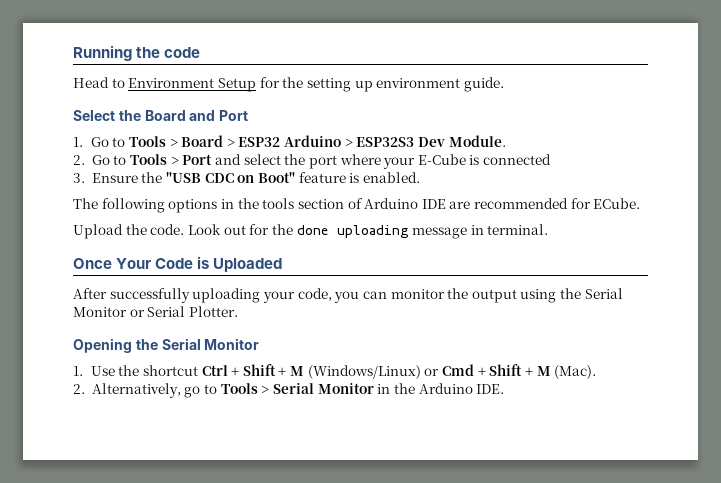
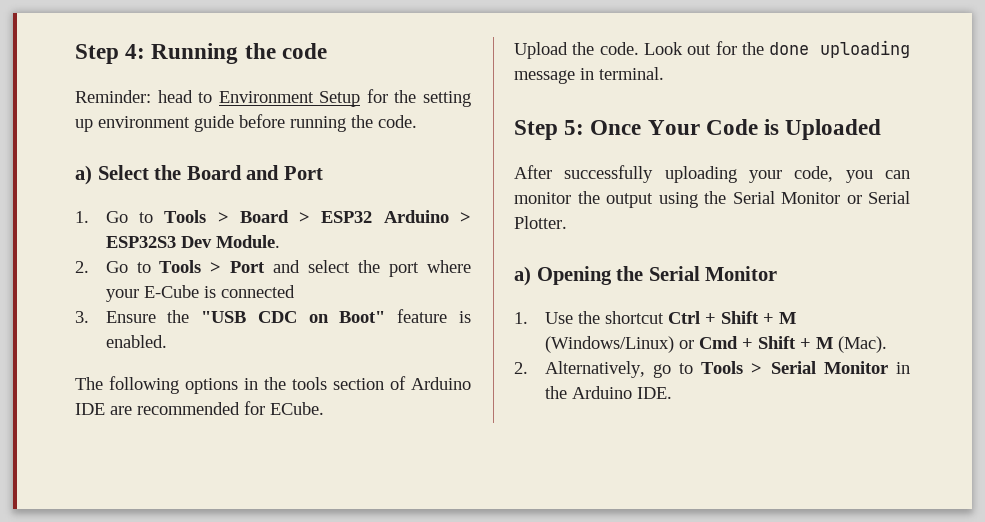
- Running the code
+ Step 4: Running the code
- Head to Environment Setup for the setting up environment guide.
- Select the Board and Port
+ Reminder: head to Environment Setup for the setting up environment guide before running the code.
+ a) Select the Board and Port
- Once Your Code is Uploaded
+ Step 5: Once Your Code is Uploaded
- Opening the Serial Monitor
+ a) Opening the Serial Monitor

